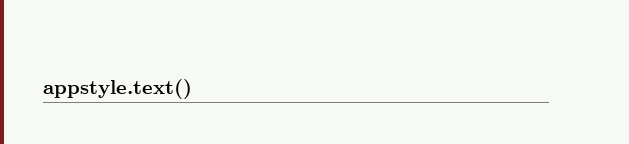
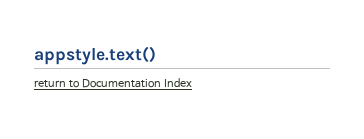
+ return to Documentation Index

